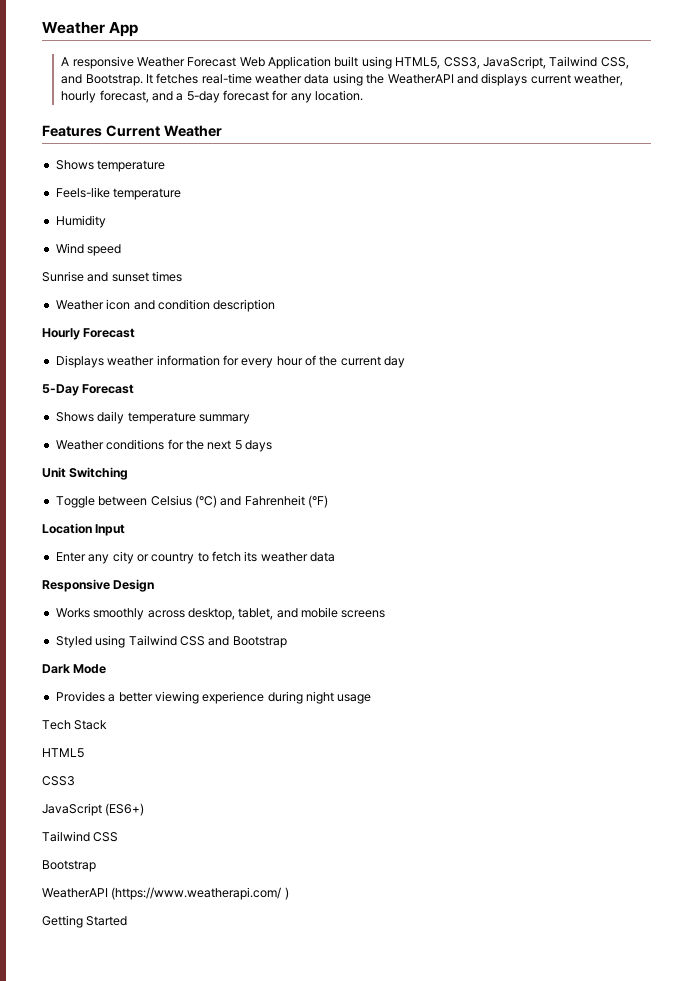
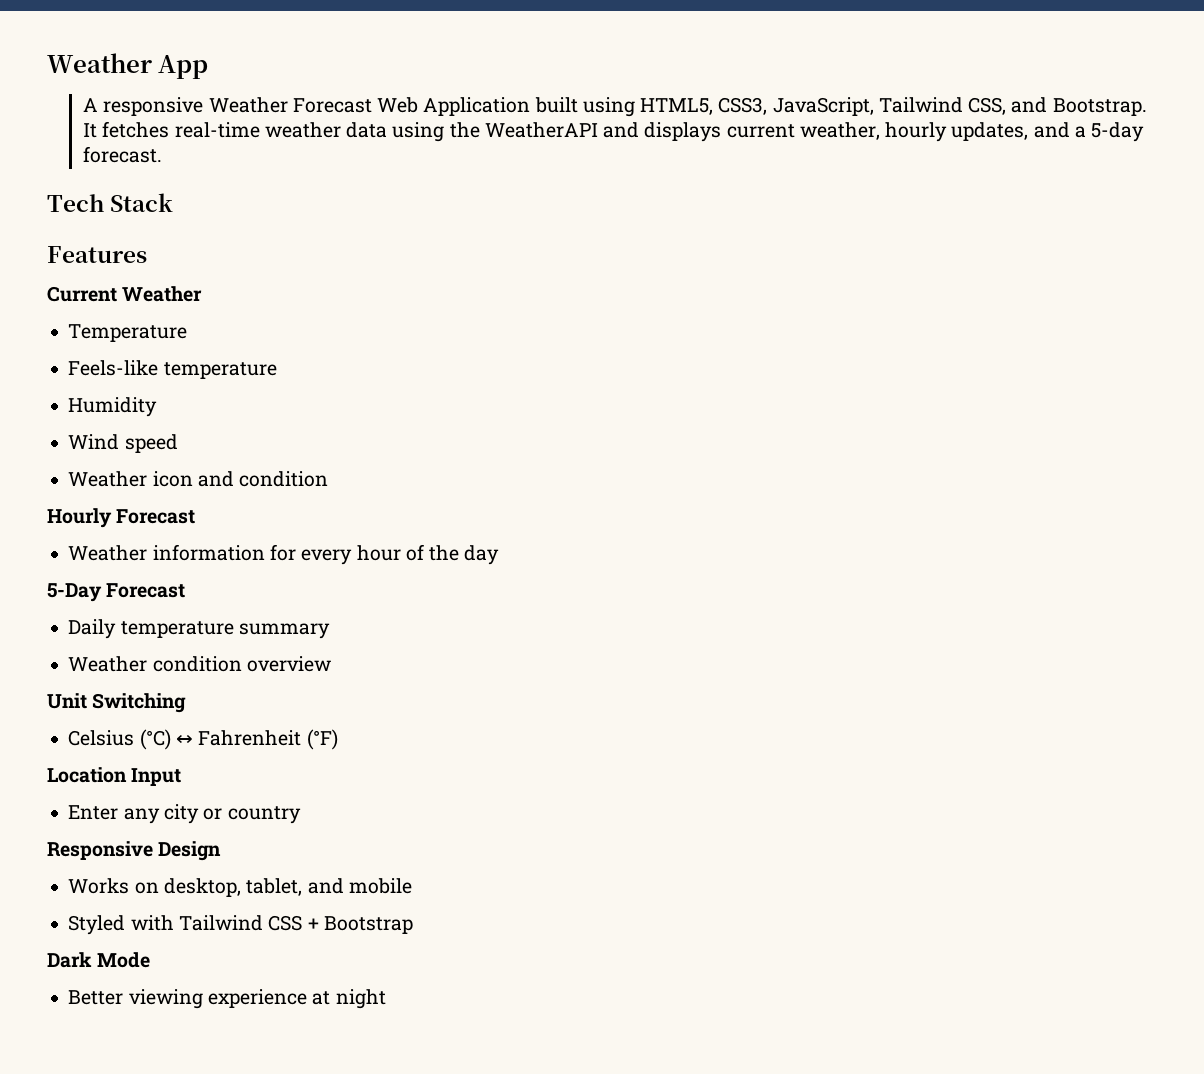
- It fetches real-time weather data using the WeatherAPI and displays current weather, hourly forecast, and a 5-day forecast for any location.
+ It fetches real-time weather data using the WeatherAPI and displays current weather, hourly updates, and a 5-day forecast.
+ Tech Stack
- Features Current Weather
+ Features
+ Current Weather
- Shows temperature
+ Temperature
- Sunrise and sunset times
- Weather icon and condition description
+ Weather icon and condition
- Displays weather information for every hour of the current day
+ Weather information for every hour of the day
- Shows daily temperature summary
+ Daily temperature summary
- Weather conditions for the next 5 days
+ Weather condition overview
- Toggle between Celsius (°C) and Fahrenheit (°F)
+ Celsius (°C) ↔ Fahrenheit (°F)
- Enter any city or country to fetch its weather data
+ Enter any city or country
- Works smoothly across desktop, tablet, and mobile screens
+ Works on desktop, tablet, and mobile
- Styled using Tailwind CSS and Bootstrap
+ Styled with Tailwind CSS + Bootstrap
- Provides a better viewing experience during night usage
- Tech Stack
- HTML5
- CSS3
- JavaScript (ES6+)
- Tailwind CSS
- Bootstrap
- WeatherAPI (https://www.weatherapi.com/ )
- Getting Started
+ Better viewing experience at night

